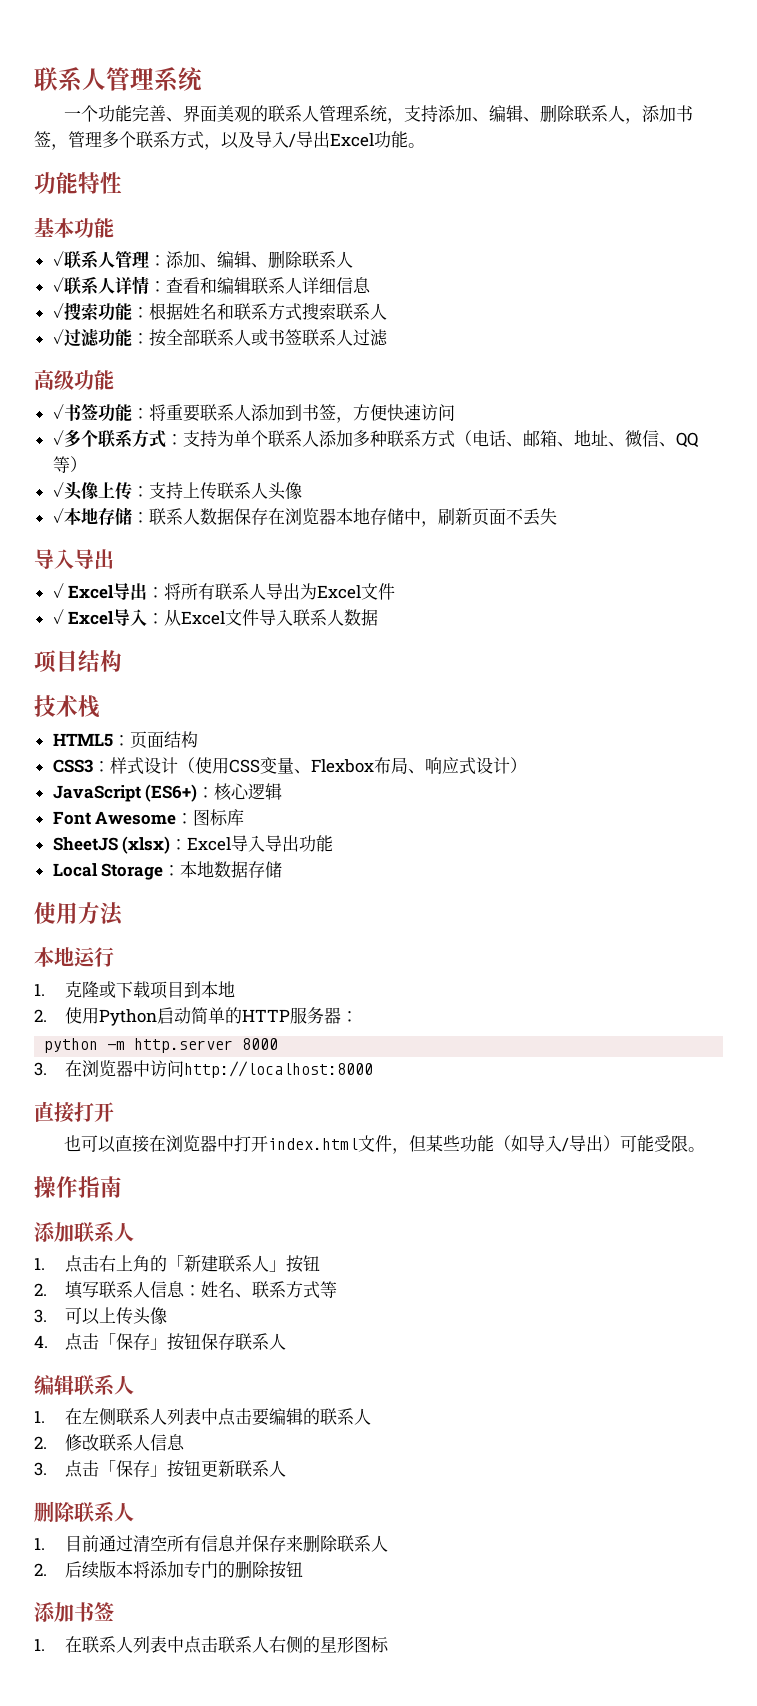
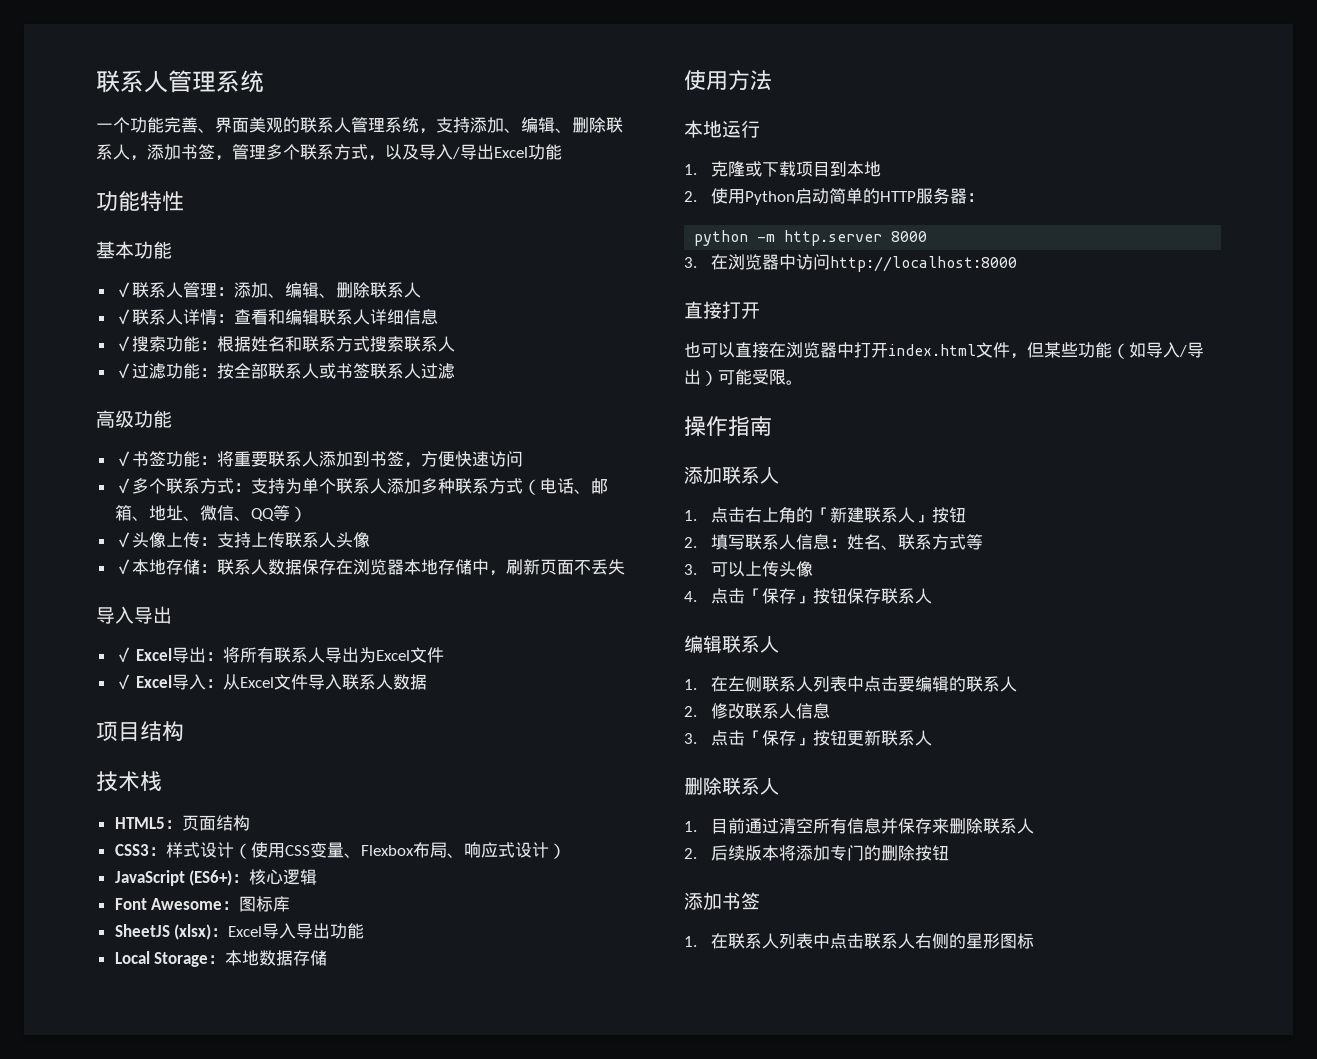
- 一个功能完善、界面美观的联系人管理系统，支持添加、编辑、删除联系人，添加书签，管理多个联系方式，以及导入/导出Excel功能。
+ 一个功能完善、界面美观的联系人管理系统，支持添加、编辑、删除联系人，添加书签，管理多个联系方式，以及导入/导出Excel功能

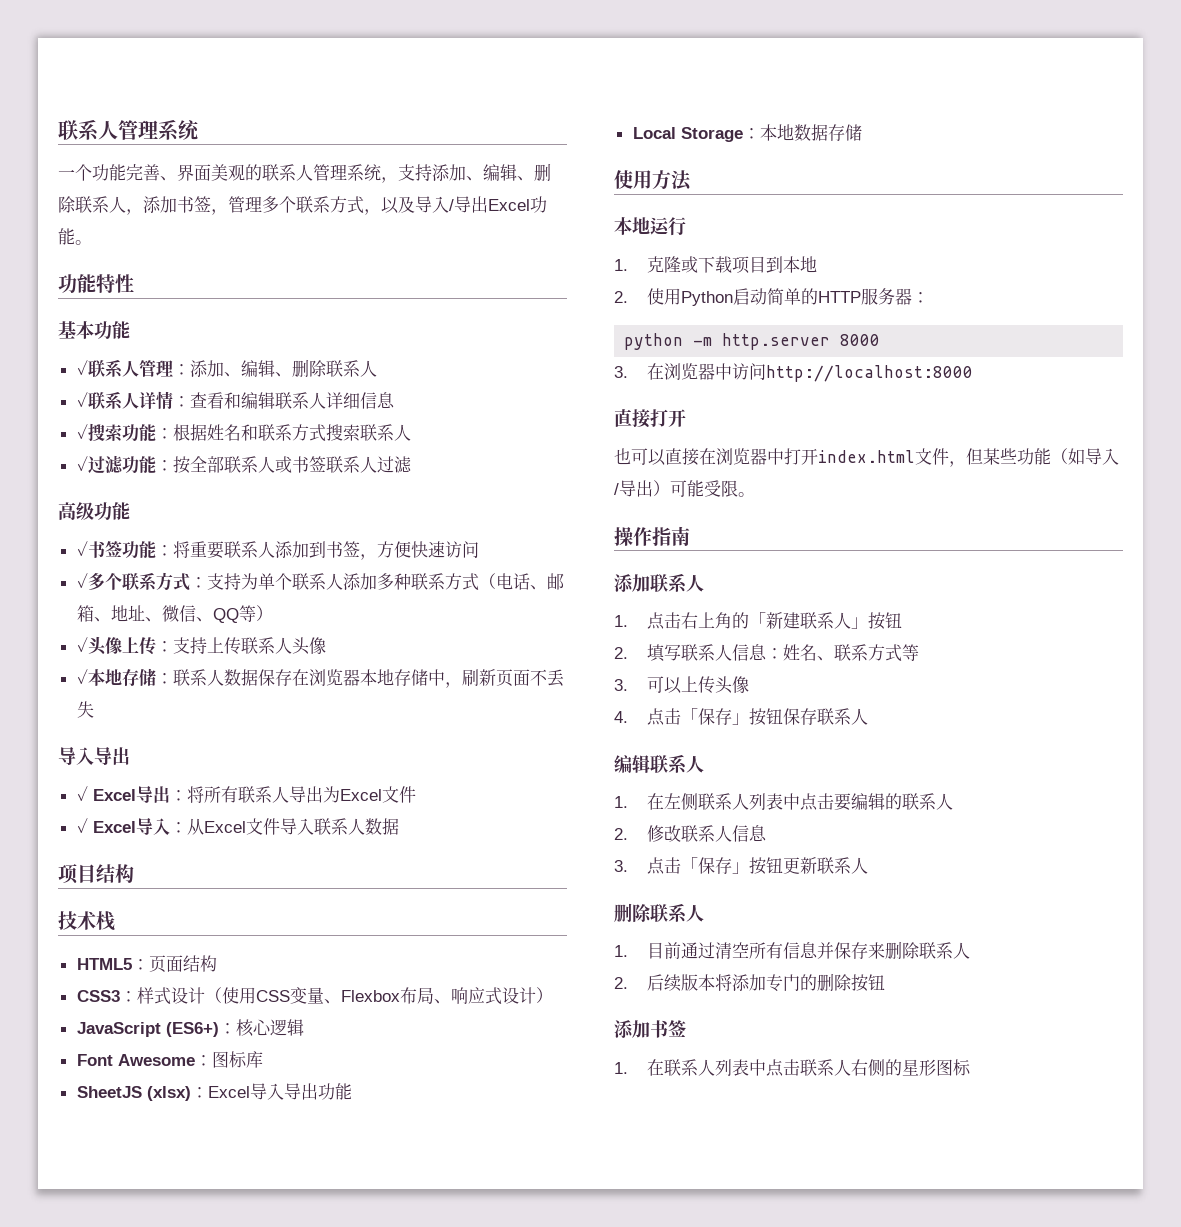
- 一个功能完善、界面美观的联系人管理系统，支持添加、编辑、删除联系人，添加书签，管理多个联系方式，以及导入/导出Excel功能
+ 一个功能完善、界面美观的联系人管理系统，支持添加、编辑、删除联系人，添加书签，管理多个联系方式，以及导入/导出Excel功能。

